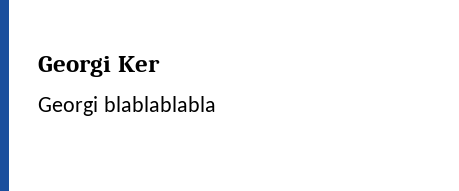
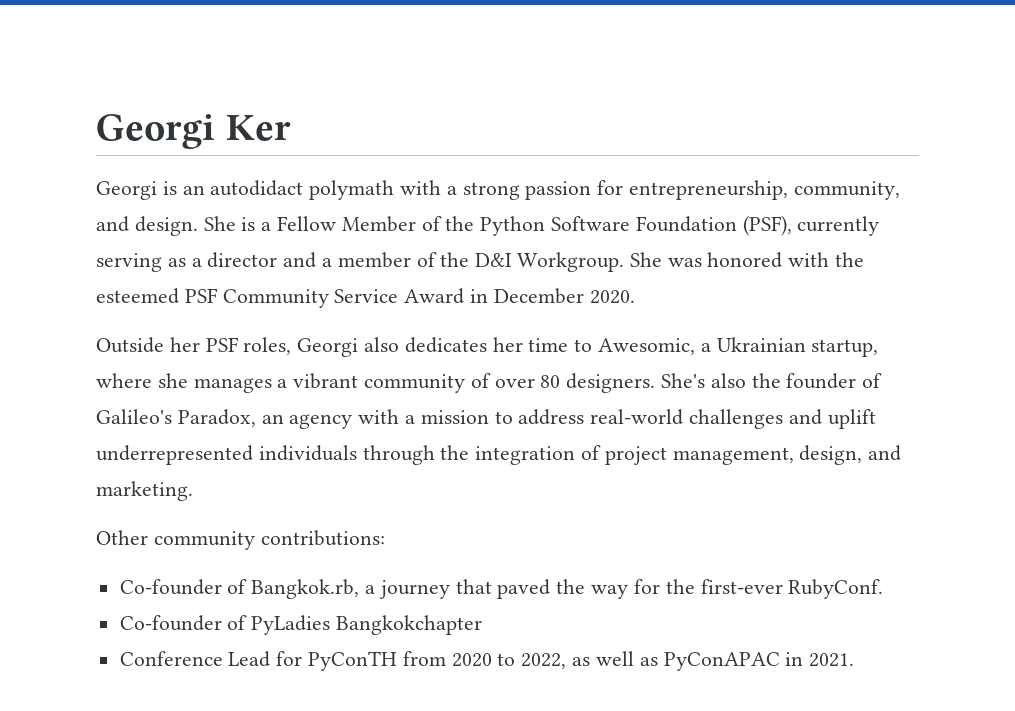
- Georgi blablablabla
+ Georgi is an autodidact polymath with a strong passion for entrepreneurship, community, and design. She is a Fellow Member of the Python Software Foundation (PSF), currently serving as a director and a member of the D&I Workgroup. She was honored with the esteemed PSF Community Service Award in December 2020.
+ Outside her PSF roles, Georgi also dedicates her time to Awesomic, a Ukrainian startup, where she manages a vibrant community of over 80 designers. She's also the founder of Galileo's Paradox, an agency with a mission to address real-world challenges and uplift underrepresented individuals through the integration of project management, design, and marketing.
+ Other community contributions:
+ Co-founder of Bangkok.rb, a journey that paved the way for the first-ever RubyConf.
+ Co-founder of PyLadies Bangkokchapter
+ Conference Lead for PyConTH from 2020 to 2022, as well as PyConAPAC in 2021.

